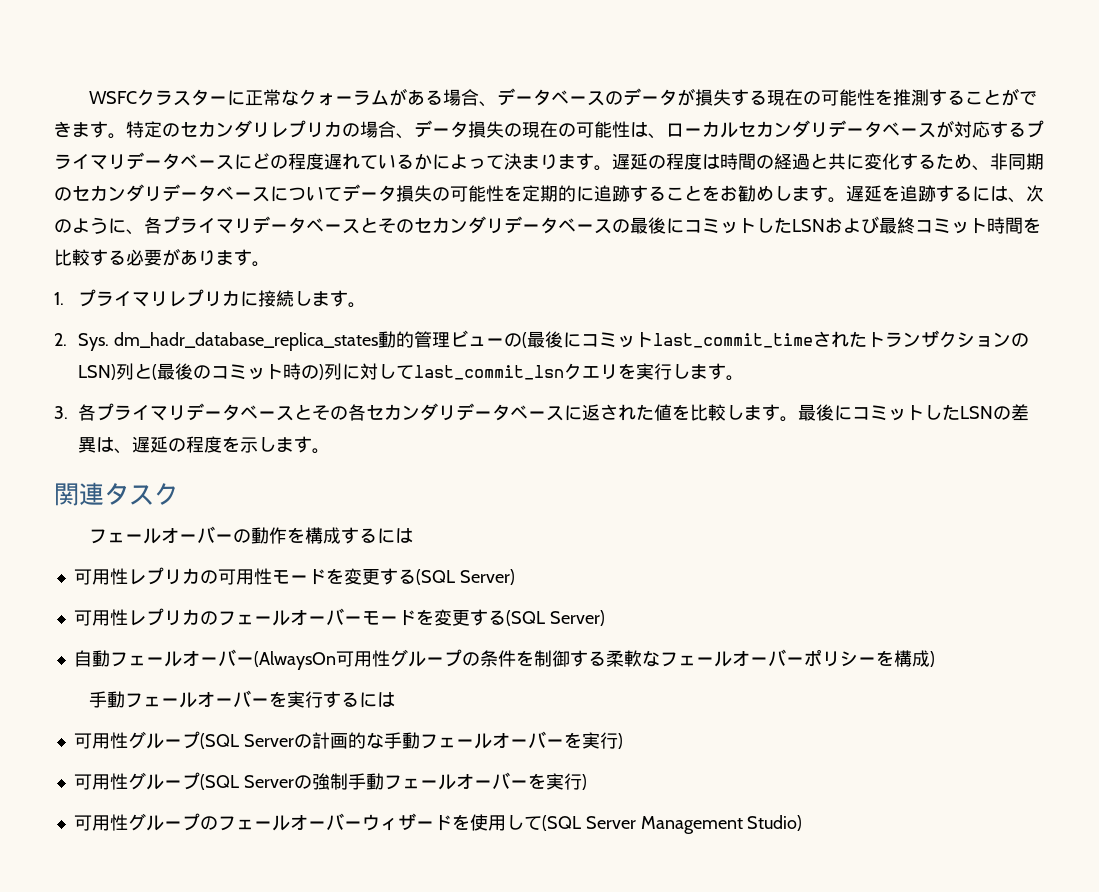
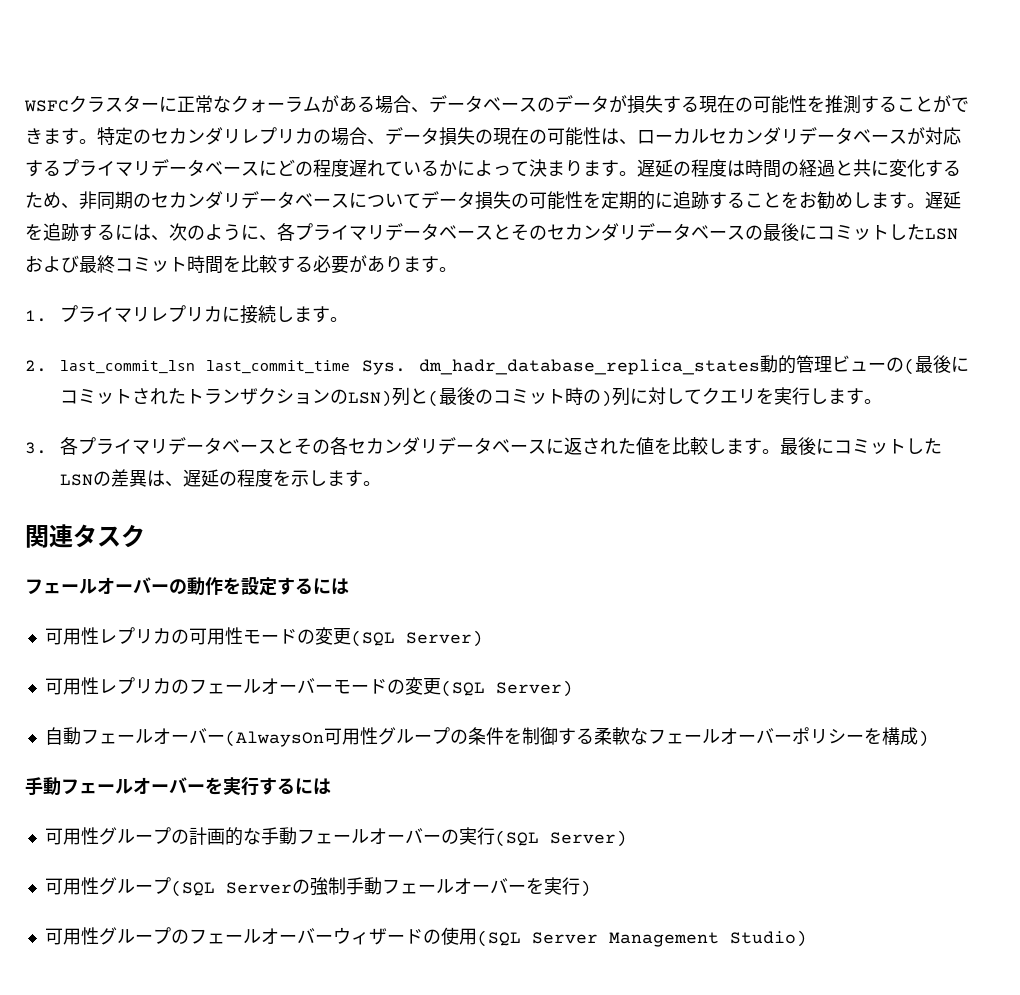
- 2. Sys. dm_hadr_database_replica_states動的管理ビューの(最後にコミットlast_commit_timeされたトランザクションのLSN)列と(最後のコミット時の)列に対してlast_commit_lsnクエリを実行します。
+ 2. last_commit_lsn last_commit_time Sys. dm_hadr_database_replica_states動的管理ビューの(最後にコミットされたトランザクションのLSN)列と(最後のコミット時の)列に対してクエリを実行します。
- フェールオーバーの動作を構成するには
+ フェールオーバーの動作を設定するには
- 可用性レプリカの可用性モードを変更する(SQL Server)
+ 可用性レプリカの可用性モードの変更(SQL Server)
- 可用性レプリカのフェールオーバーモードを変更する(SQL Server)
+ 可用性レプリカのフェールオーバーモードの変更(SQL Server)
- 可用性グループ(SQL Serverの計画的な手動フェールオーバーを実行)
+ 可用性グループの計画的な手動フェールオーバーの実行(SQL Server)
- 可用性グループのフェールオーバーウィザードを使用して(SQL Server Management Studio)
+ 可用性グループのフェールオーバーウィザードの使用(SQL Server Management Studio)

